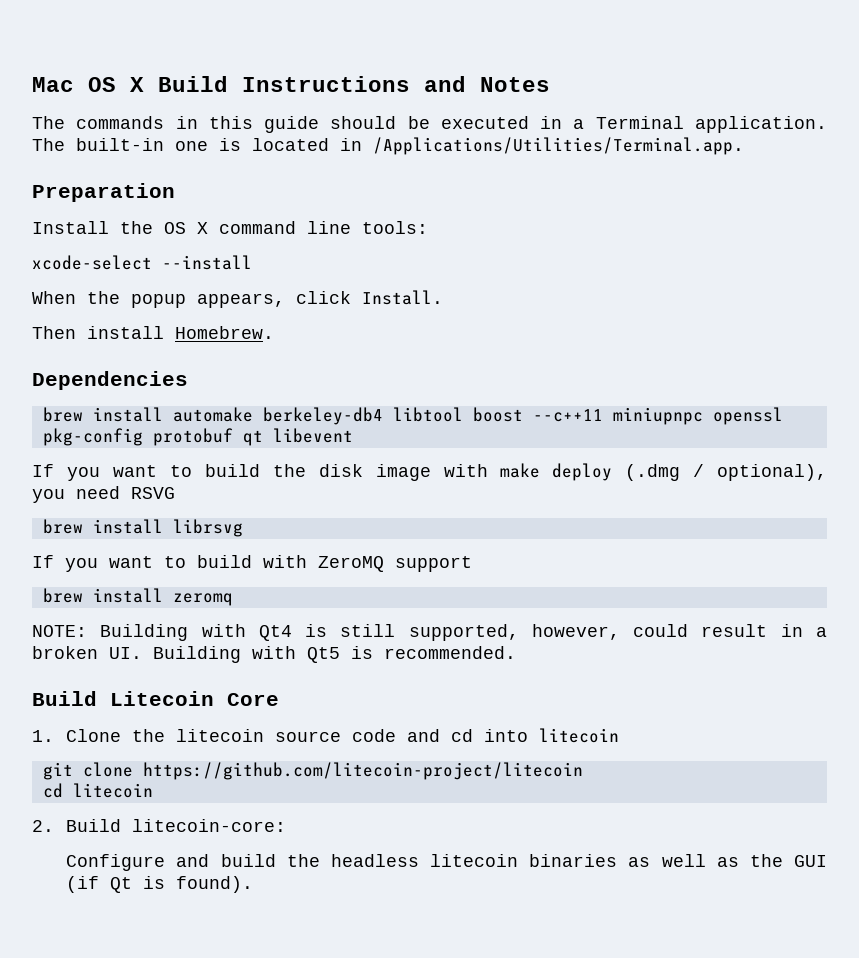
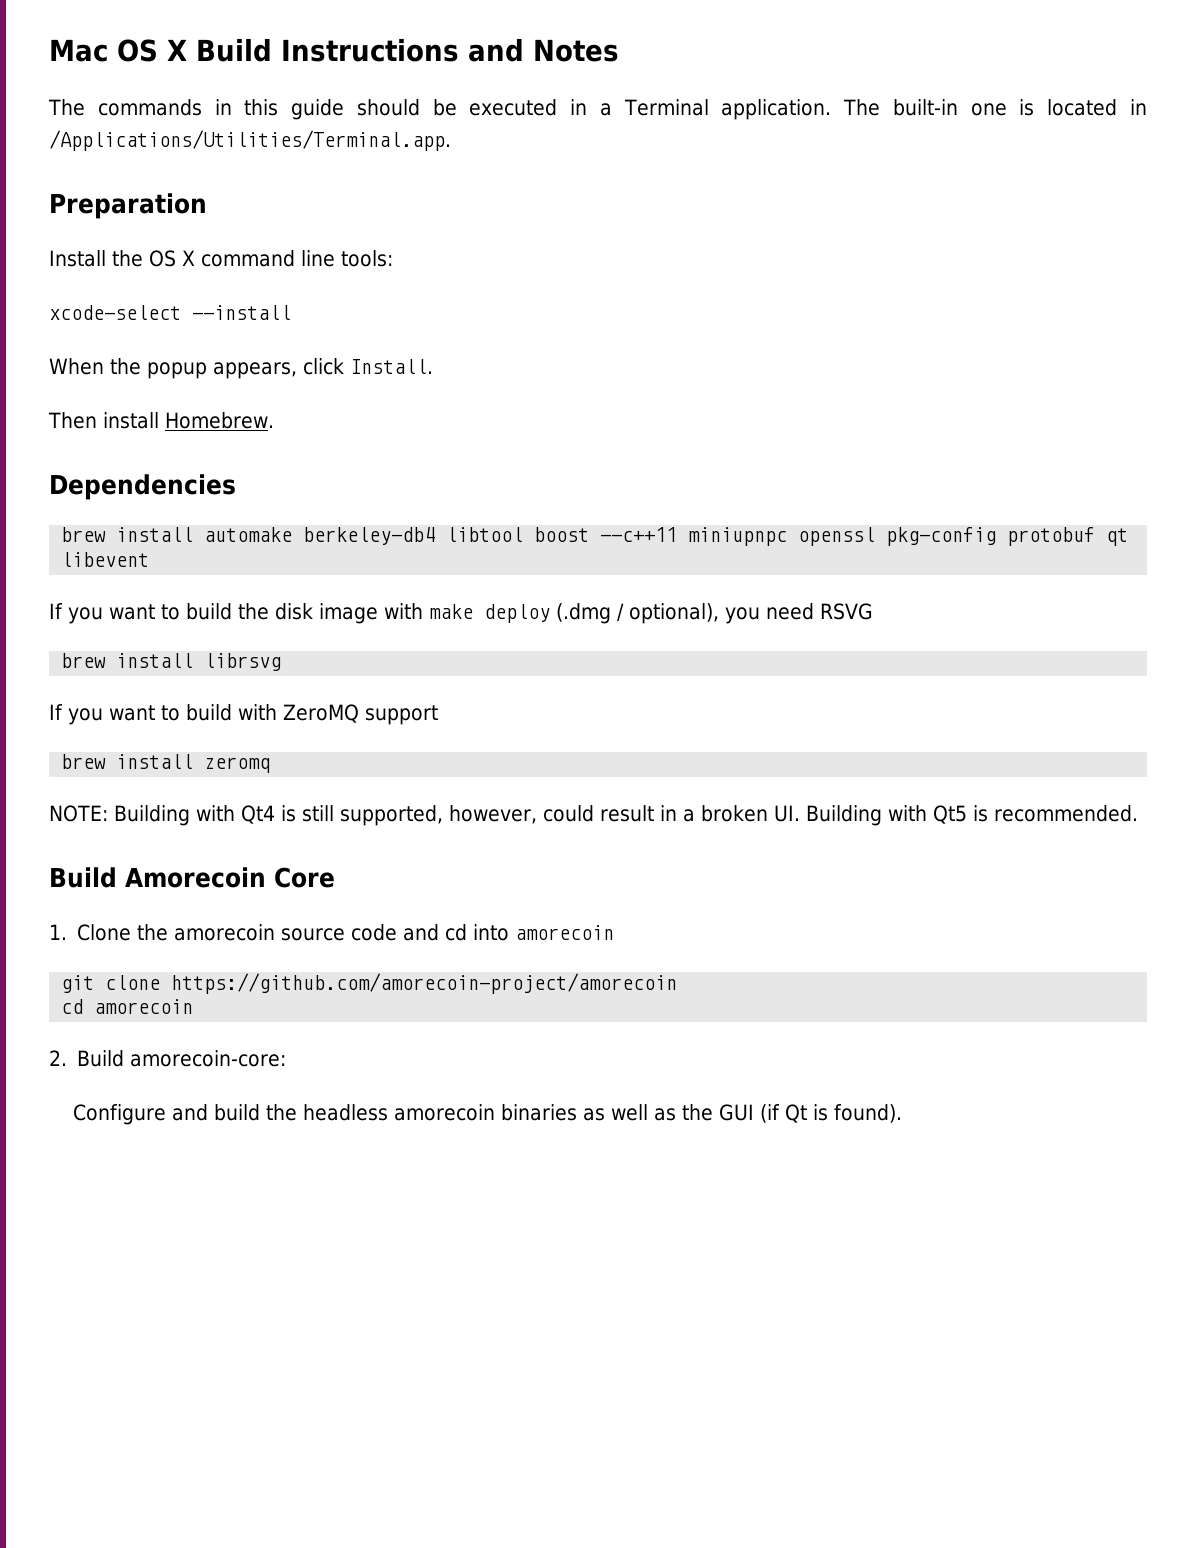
- Build Litecoin Core
+ Build Amorecoin Core
- 1. Clone the litecoin source code and cd into litecoin
+ 1. Clone the amorecoin source code and cd into amorecoin
- git clone https://github.com/litecoin-project/litecoin
- cd litecoin
+ git clone https://github.com/amorecoin-project/amorecoin
+ cd amorecoin
- 2. Build litecoin-core:
+ 2. Build amorecoin-core:
- Configure and build the headless litecoin binaries as well as the GUI (if Qt is found).
+ Configure and build the headless amorecoin binaries as well as the GUI (if Qt is found).

